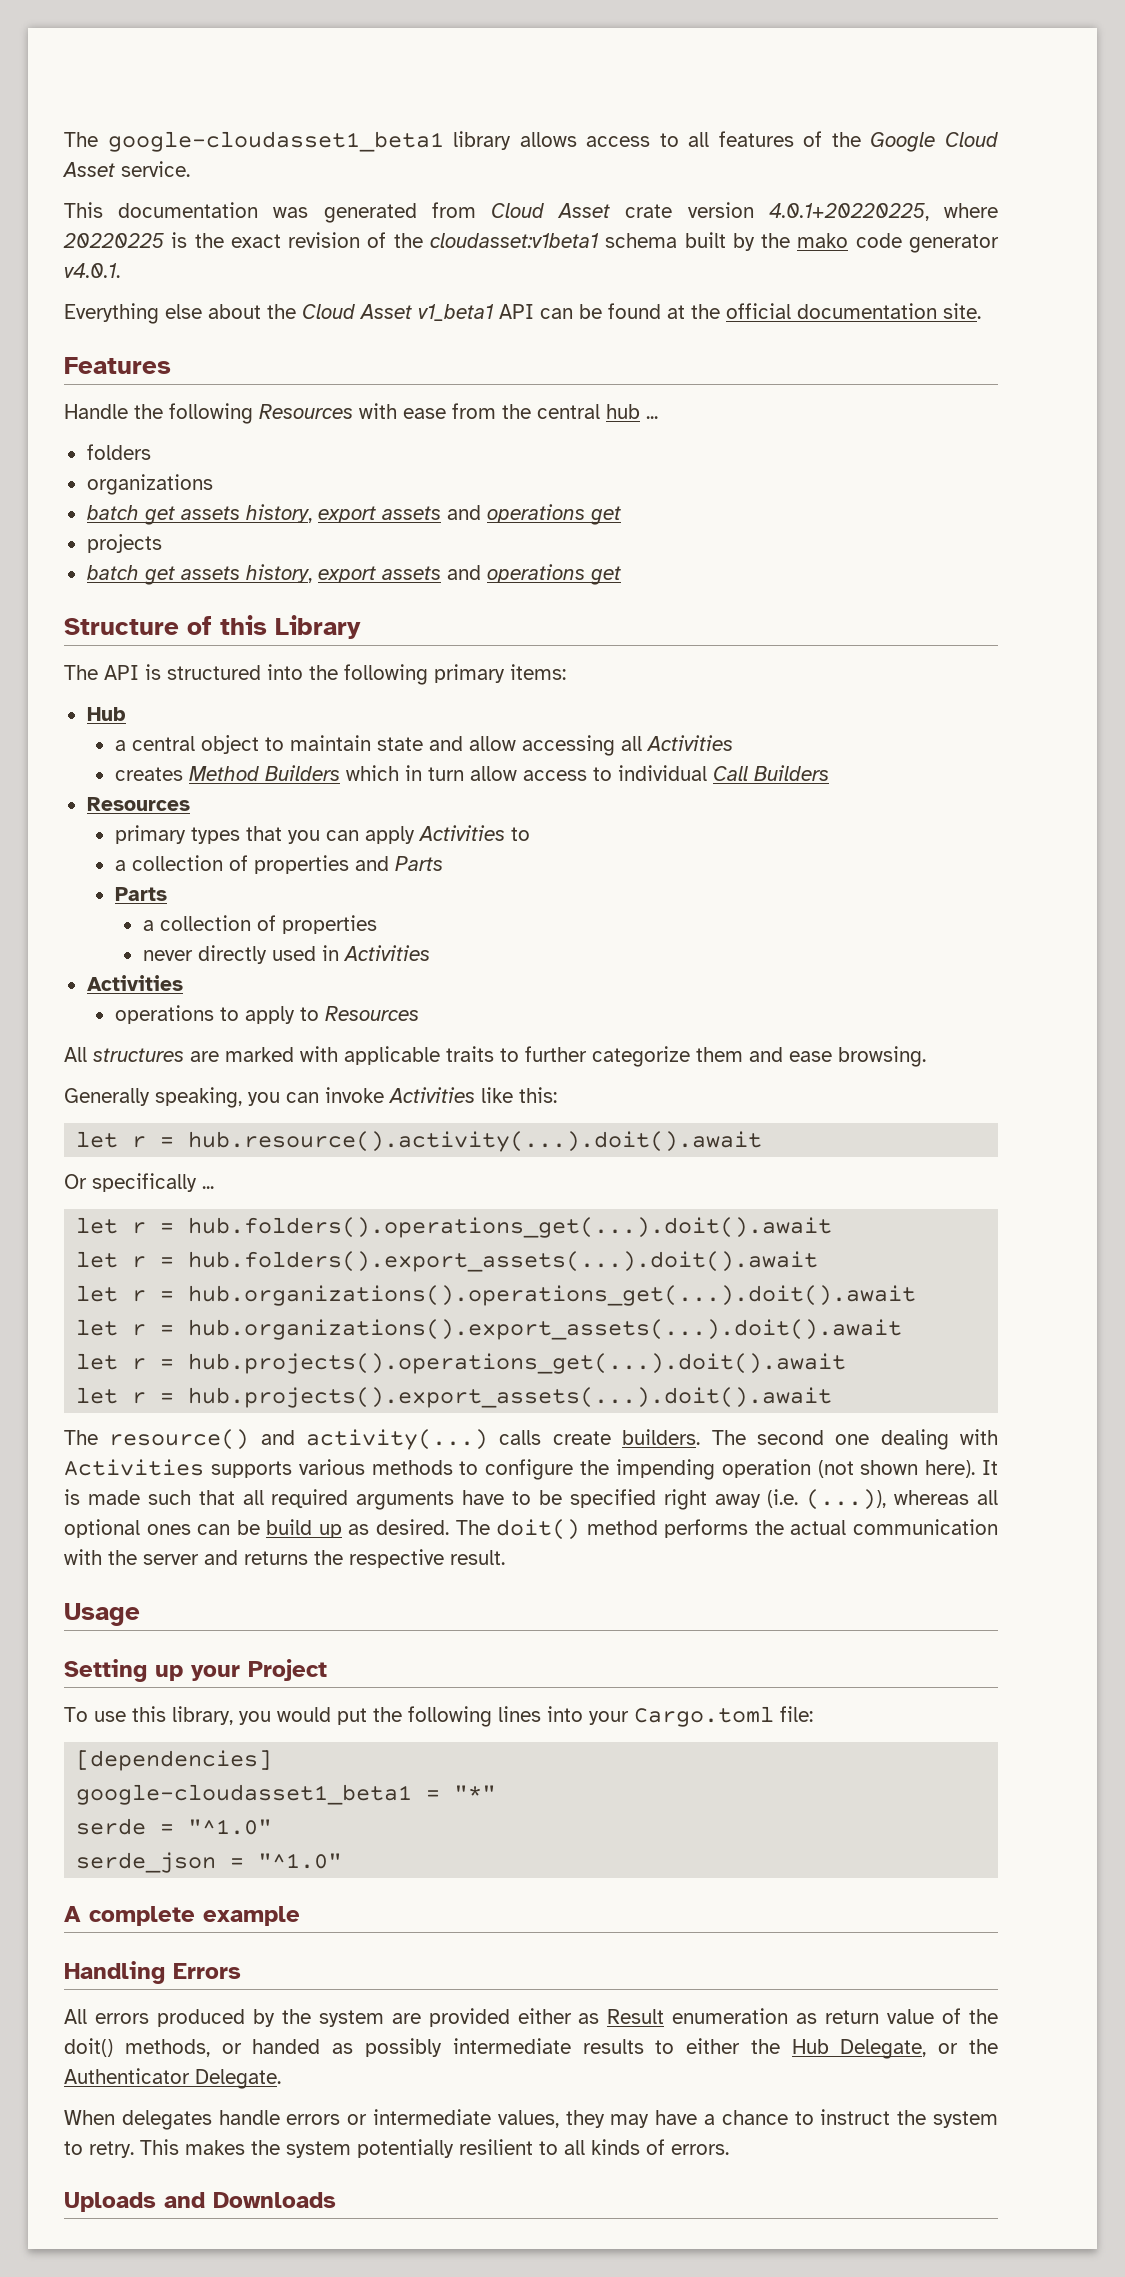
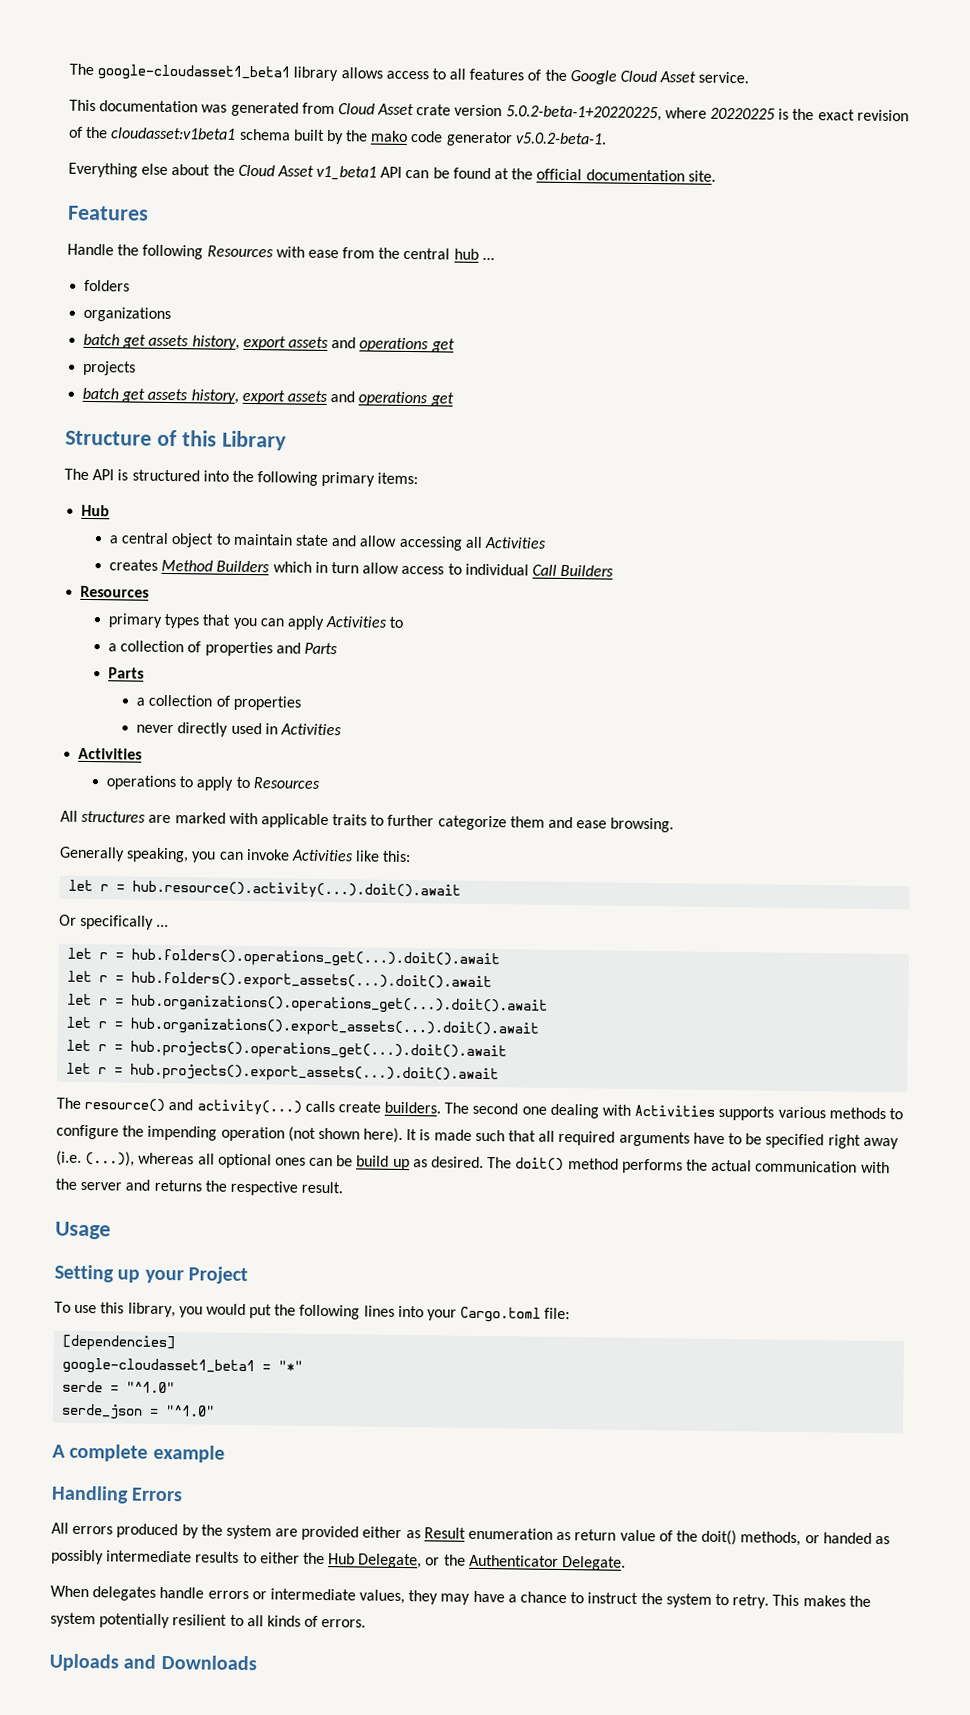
- This documentation was generated from Cloud Asset crate version 4.0.1+20220225, where 20220225 is the exact revision of the cloudasset:v1beta1 schema built by the mako code generator v4.0.1.
+ This documentation was generated from Cloud Asset crate version 5.0.2-beta-1+20220225, where 20220225 is the exact revision of the cloudasset:v1beta1 schema built by the mako code generator v5.0.2-beta-1.

